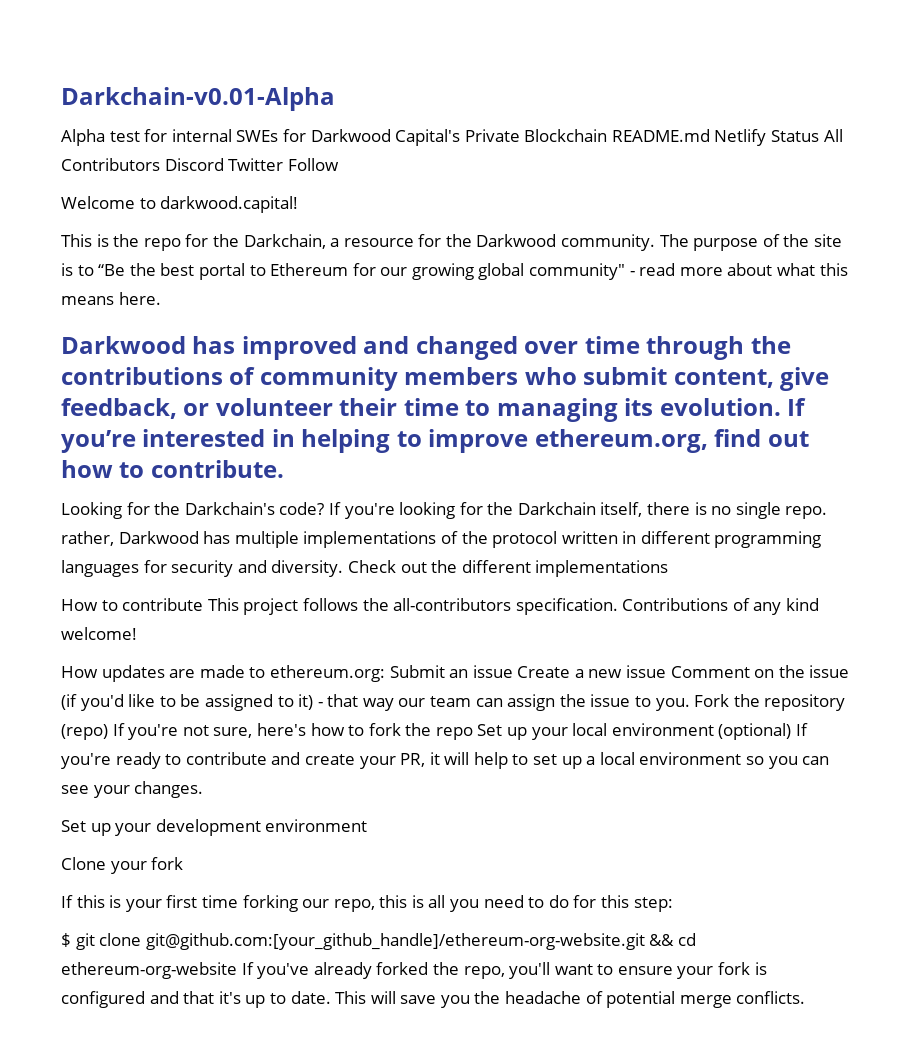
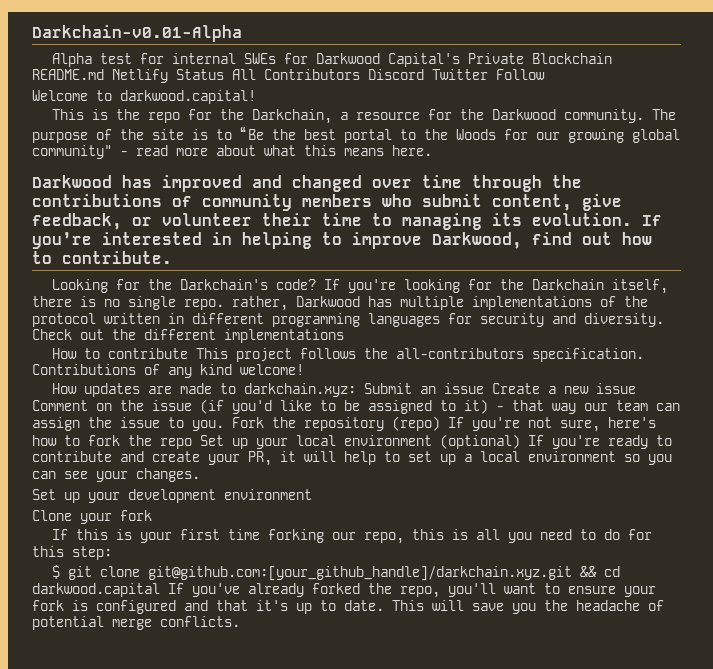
- The purpose of the site is to “Be the best portal to Ethereum for our growing global community" - read more about what this means here.
+ The purpose of the site is to “Be the best portal to the Woods for our growing global community" - read more about what this means here.
- If you’re interested in helping to improve ethereum.org, find out how to contribute.
+ If you’re interested in helping to improve Darkwood, find out how to contribute.
- How updates are made to ethereum.org: Submit an issue Create a new issue Comment on the issue (if you'd like to be assigned to it) - that way our team can assign the issue to you.
+ How updates are made to darkchain.xyz: Submit an issue Create a new issue Comment on the issue (if you'd like to be assigned to it) - that way our team can assign the issue to you.
- $ git clone git@github.com:[your_github_handle]/ethereum-org-website.git && cd ethereum-org-website If you've already forked the repo, you'll want to ensure your fork is configured and that it's up to date.
+ $ git clone git@github.com:[your_github_handle]/darkchain.xyz.git && cd darkwood.capital If you've already forked the repo, you'll want to ensure your fork is configured and that it's up to date.

